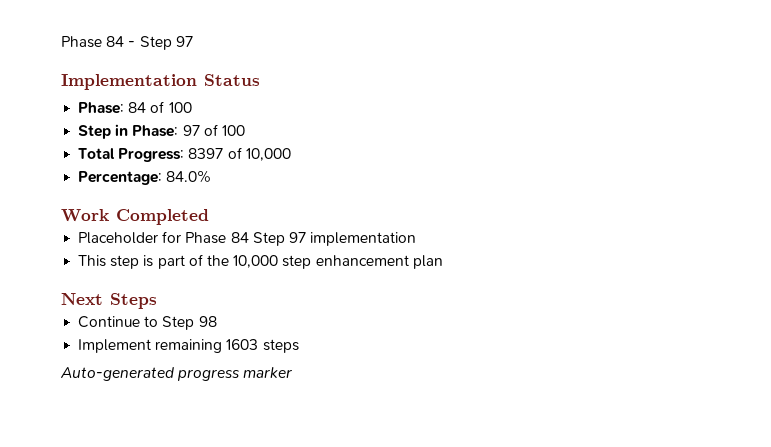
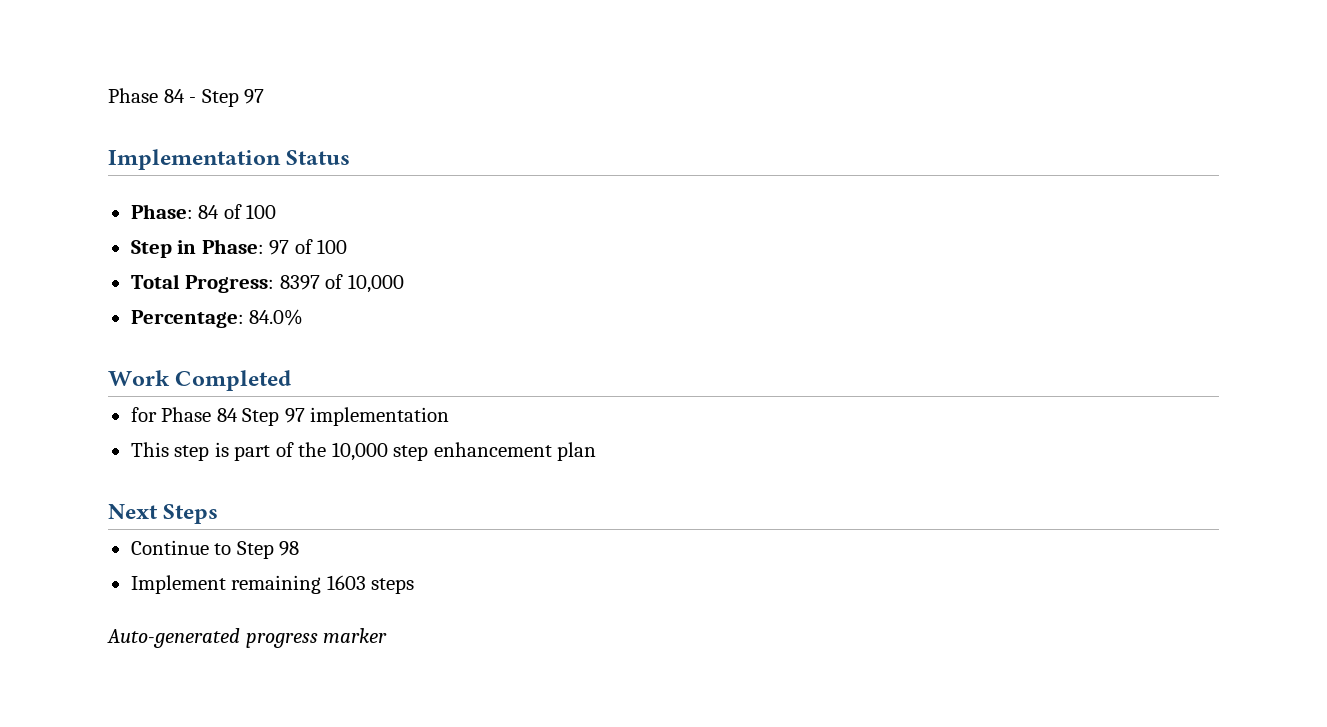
- Placeholder for Phase 84 Step 97 implementation
+ for Phase 84 Step 97 implementation

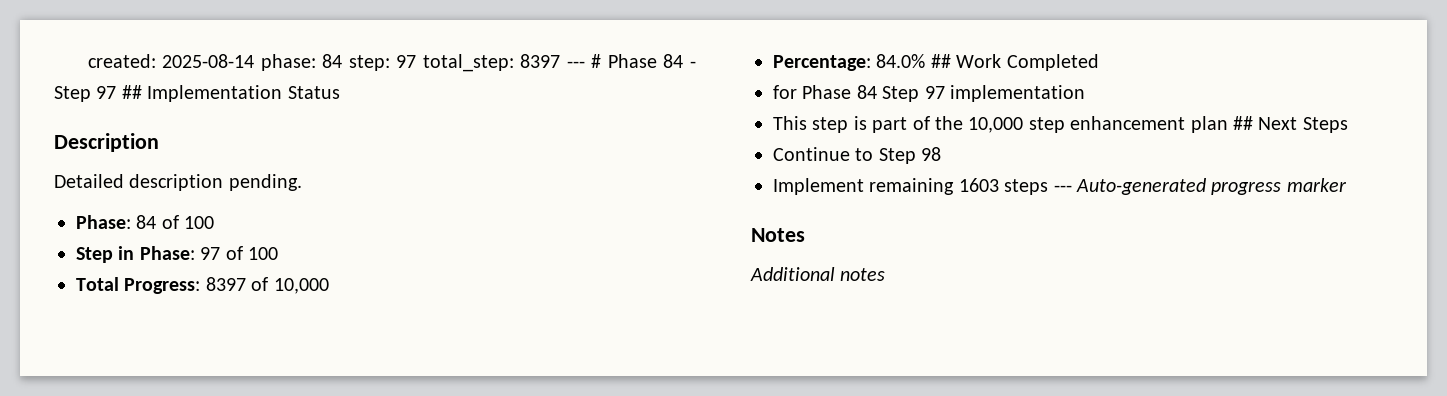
- Phase 84 - Step 97
- Implementation Status
+ created: 2025-08-14 phase: 84 step: 97 total_step: 8397 --- # Phase 84 - Step 97 ## Implementation Status
+ Description
+ Detailed description pending.
- Percentage: 84.0%
- Work Completed
+ Percentage: 84.0% ## Work Completed
- This step is part of the 10,000 step enhancement plan
- Next Steps
+ This step is part of the 10,000 step enhancement plan ## Next Steps
- Implement remaining 1603 steps
- Auto-generated progress marker
+ Implement remaining 1603 steps --- Auto-generated progress marker
+ Notes
+ Additional notes

